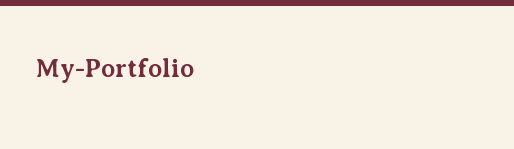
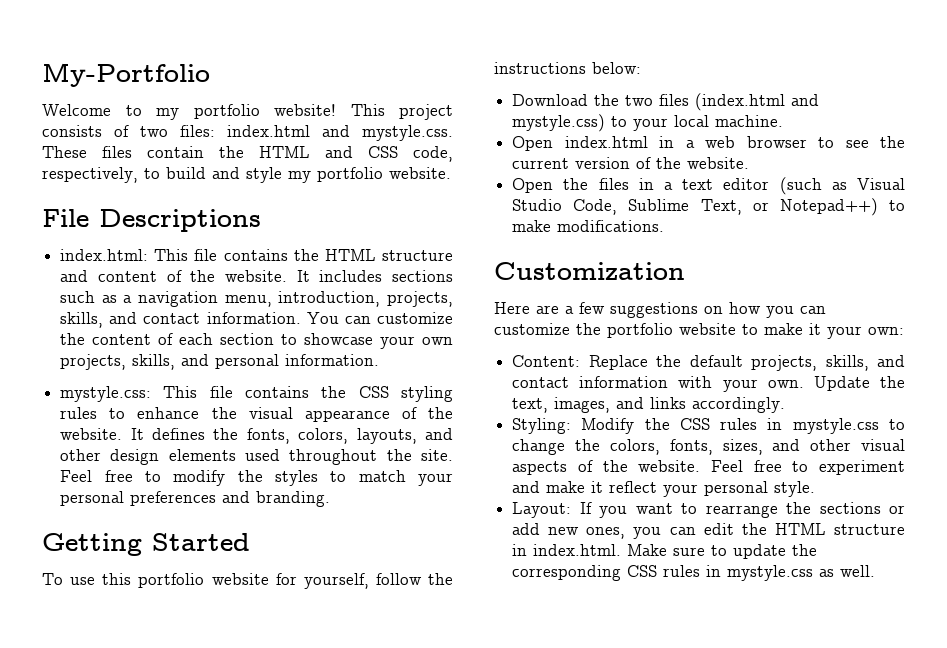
+ Welcome to my portfolio website! This project consists of two files: index.html and mystyle.css. These files contain the HTML and CSS code, respectively, to build and style my portfolio website.
+ File Descriptions
+ index.html: This file contains the HTML structure and content of the website. It includes sections such as a navigation menu, introduction, projects, skills, and contact information. You can customize the content of each section to showcase your own projects, skills, and personal information.
+ mystyle.css: This file contains the CSS styling rules to enhance the visual appearance of the website. It defines the fonts, colors, layouts, and other design elements used throughout the site. Feel free to modify the styles to match your personal preferences and branding.
+ Getting Started
+ To use this portfolio website for yourself, follow the instructions below:
+ Download the two files (index.html and mystyle.css) to your local machine.
+ Open index.html in a web browser to see the current version of the website.
+ Open the files in a text editor (such as Visual Studio Code, Sublime Text, or Notepad++) to make modifications.
+ Customization
+ Here are a few suggestions on how you can customize the portfolio website to make it your own:
+ Content: Replace the default projects, skills, and contact information with your own. Update the text, images, and links accordingly.
+ Styling: Modify the CSS rules in mystyle.css to change the colors, fonts, sizes, and other visual aspects of the website. Feel free to experiment and make it reflect your personal style.
+ Layout: If you want to rearrange the sections or add new ones, you can edit the HTML structure in index.html. Make sure to update the corresponding CSS rules in mystyle.css as well.

